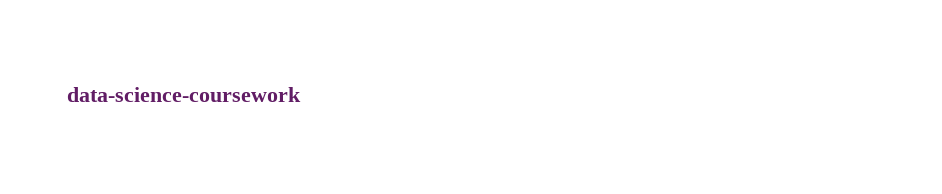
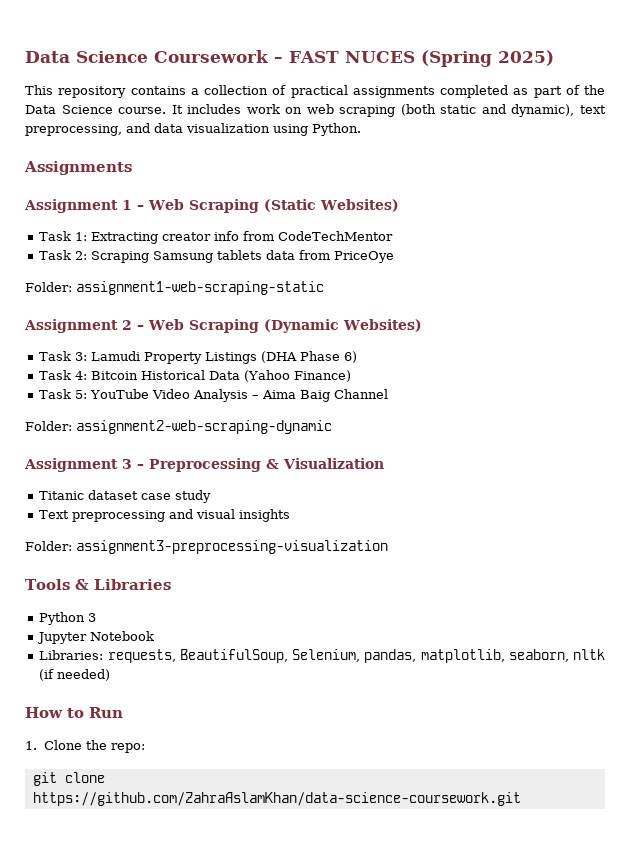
- data-science-coursework
+ Data Science Coursework – FAST NUCES (Spring 2025)
+ This repository contains a collection of practical assignments completed as part of the Data Science course. It includes work on web scraping (both static and dynamic), text preprocessing, and data visualization using Python.
+ Assignments
+ Assignment 1 – Web Scraping (Static Websites)
+ Task 1: Extracting creator info from CodeTechMentor
+ Task 2: Scraping Samsung tablets data from PriceOye
+ Folder: assignment1-web-scraping-static
+ Assignment 2 – Web Scraping (Dynamic Websites)
+ Task 3: Lamudi Property Listings (DHA Phase 6)
+ Task 4: Bitcoin Historical Data (Yahoo Finance)
+ Task 5: YouTube Video Analysis – Aima Baig Channel
+ Folder: assignment2-web-scraping-dynamic
+ Assignment 3 – Preprocessing & Visualization
+ Titanic dataset case study
+ Text preprocessing and visual insights
+ Folder: assignment3-preprocessing-visualization
+ Tools & Libraries
+ Python 3
+ Jupyter Notebook
+ Libraries: requests, BeautifulSoup, Selenium, pandas, matplotlib, seaborn, nltk (if needed)
+ How to Run
+ 1. Clone the repo:
+ git clone https://github.com/ZahraAslamKhan/data-science-coursework.git

